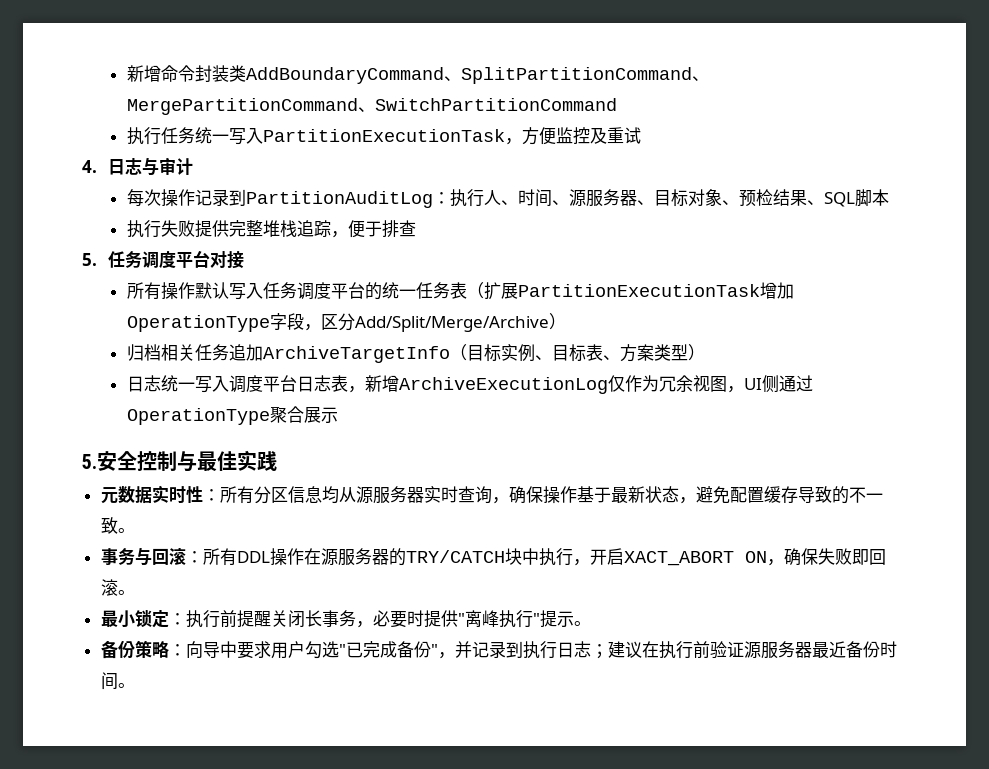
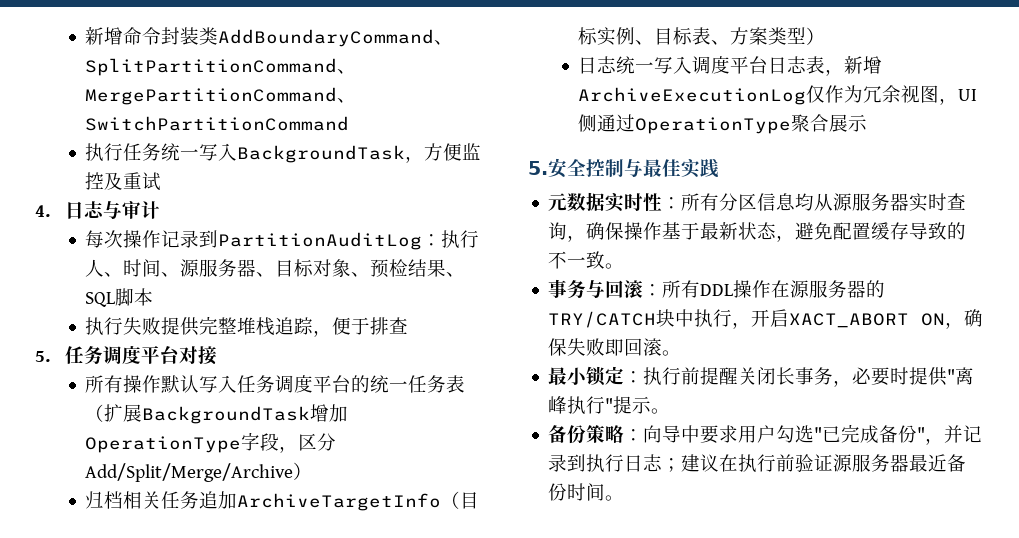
- 执行任务统一写入PartitionExecutionTask，方便监控及重试
+ 执行任务统一写入BackgroundTask，方便监控及重试
- 所有操作默认写入任务调度平台的统一任务表（扩展PartitionExecutionTask增加OperationType字段，区分Add/Split/Merge/Archive）
+ 所有操作默认写入任务调度平台的统一任务表（扩展BackgroundTask增加OperationType字段，区分Add/Split/Merge/Archive）

